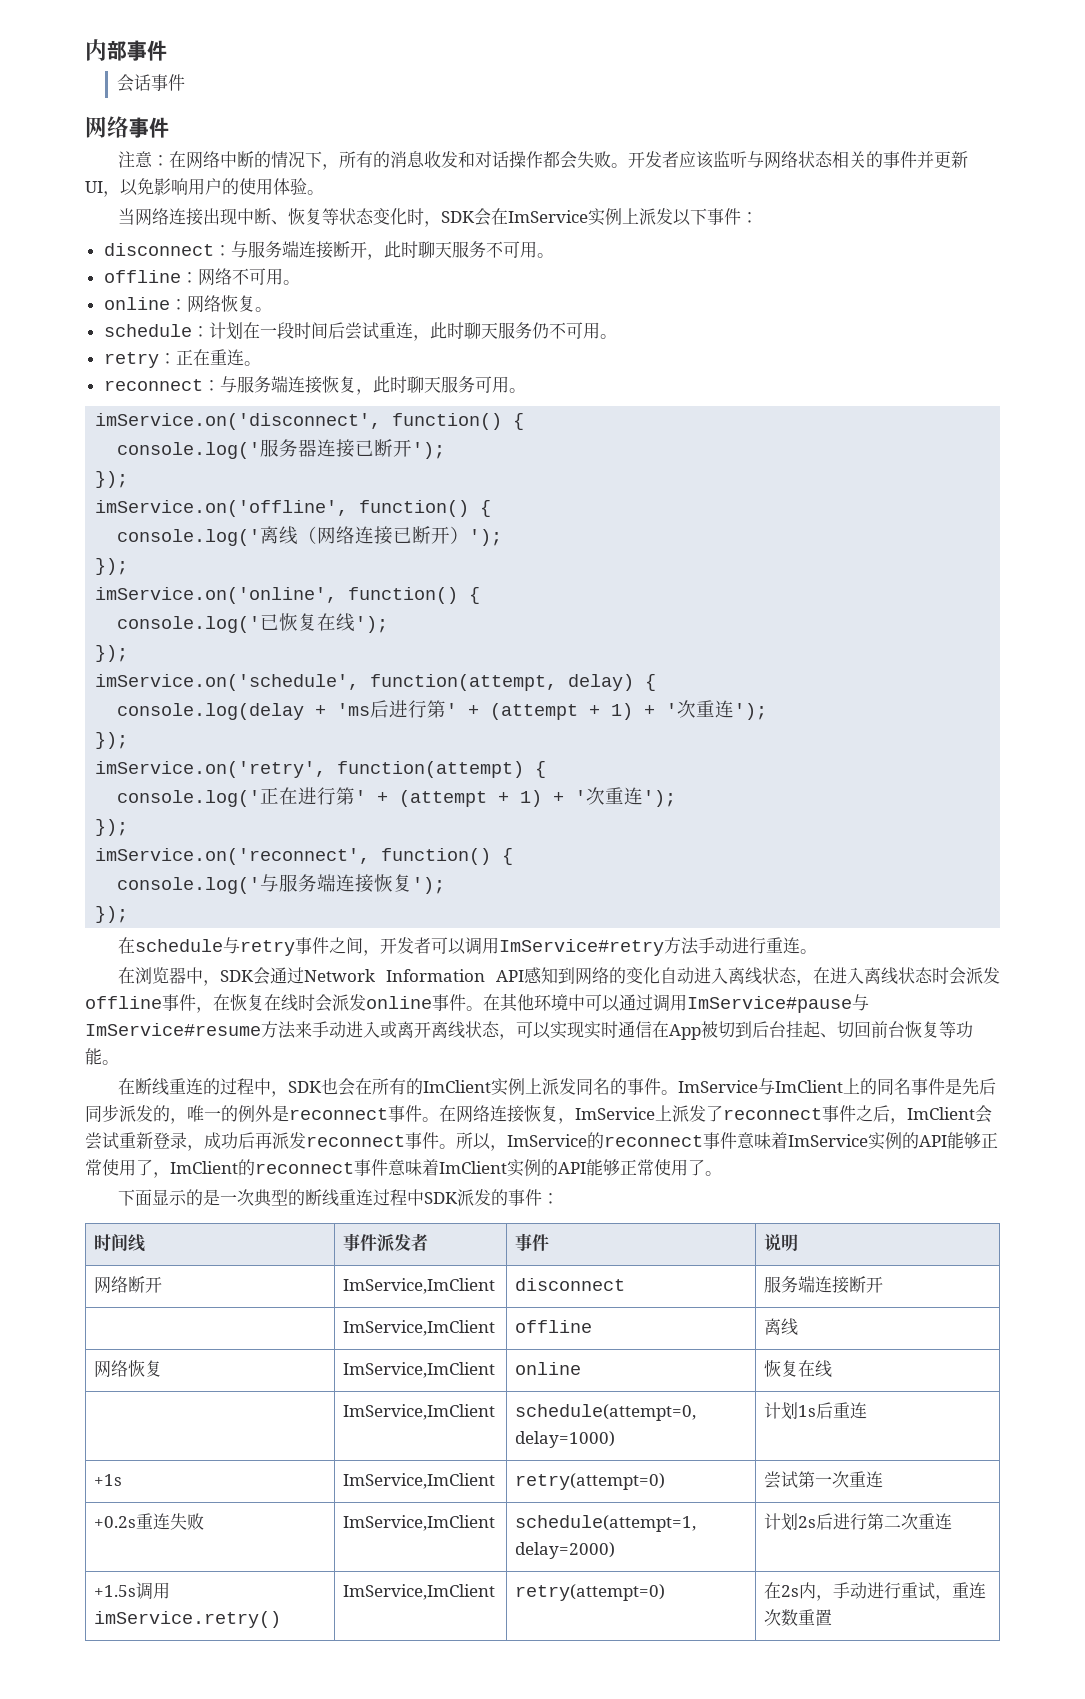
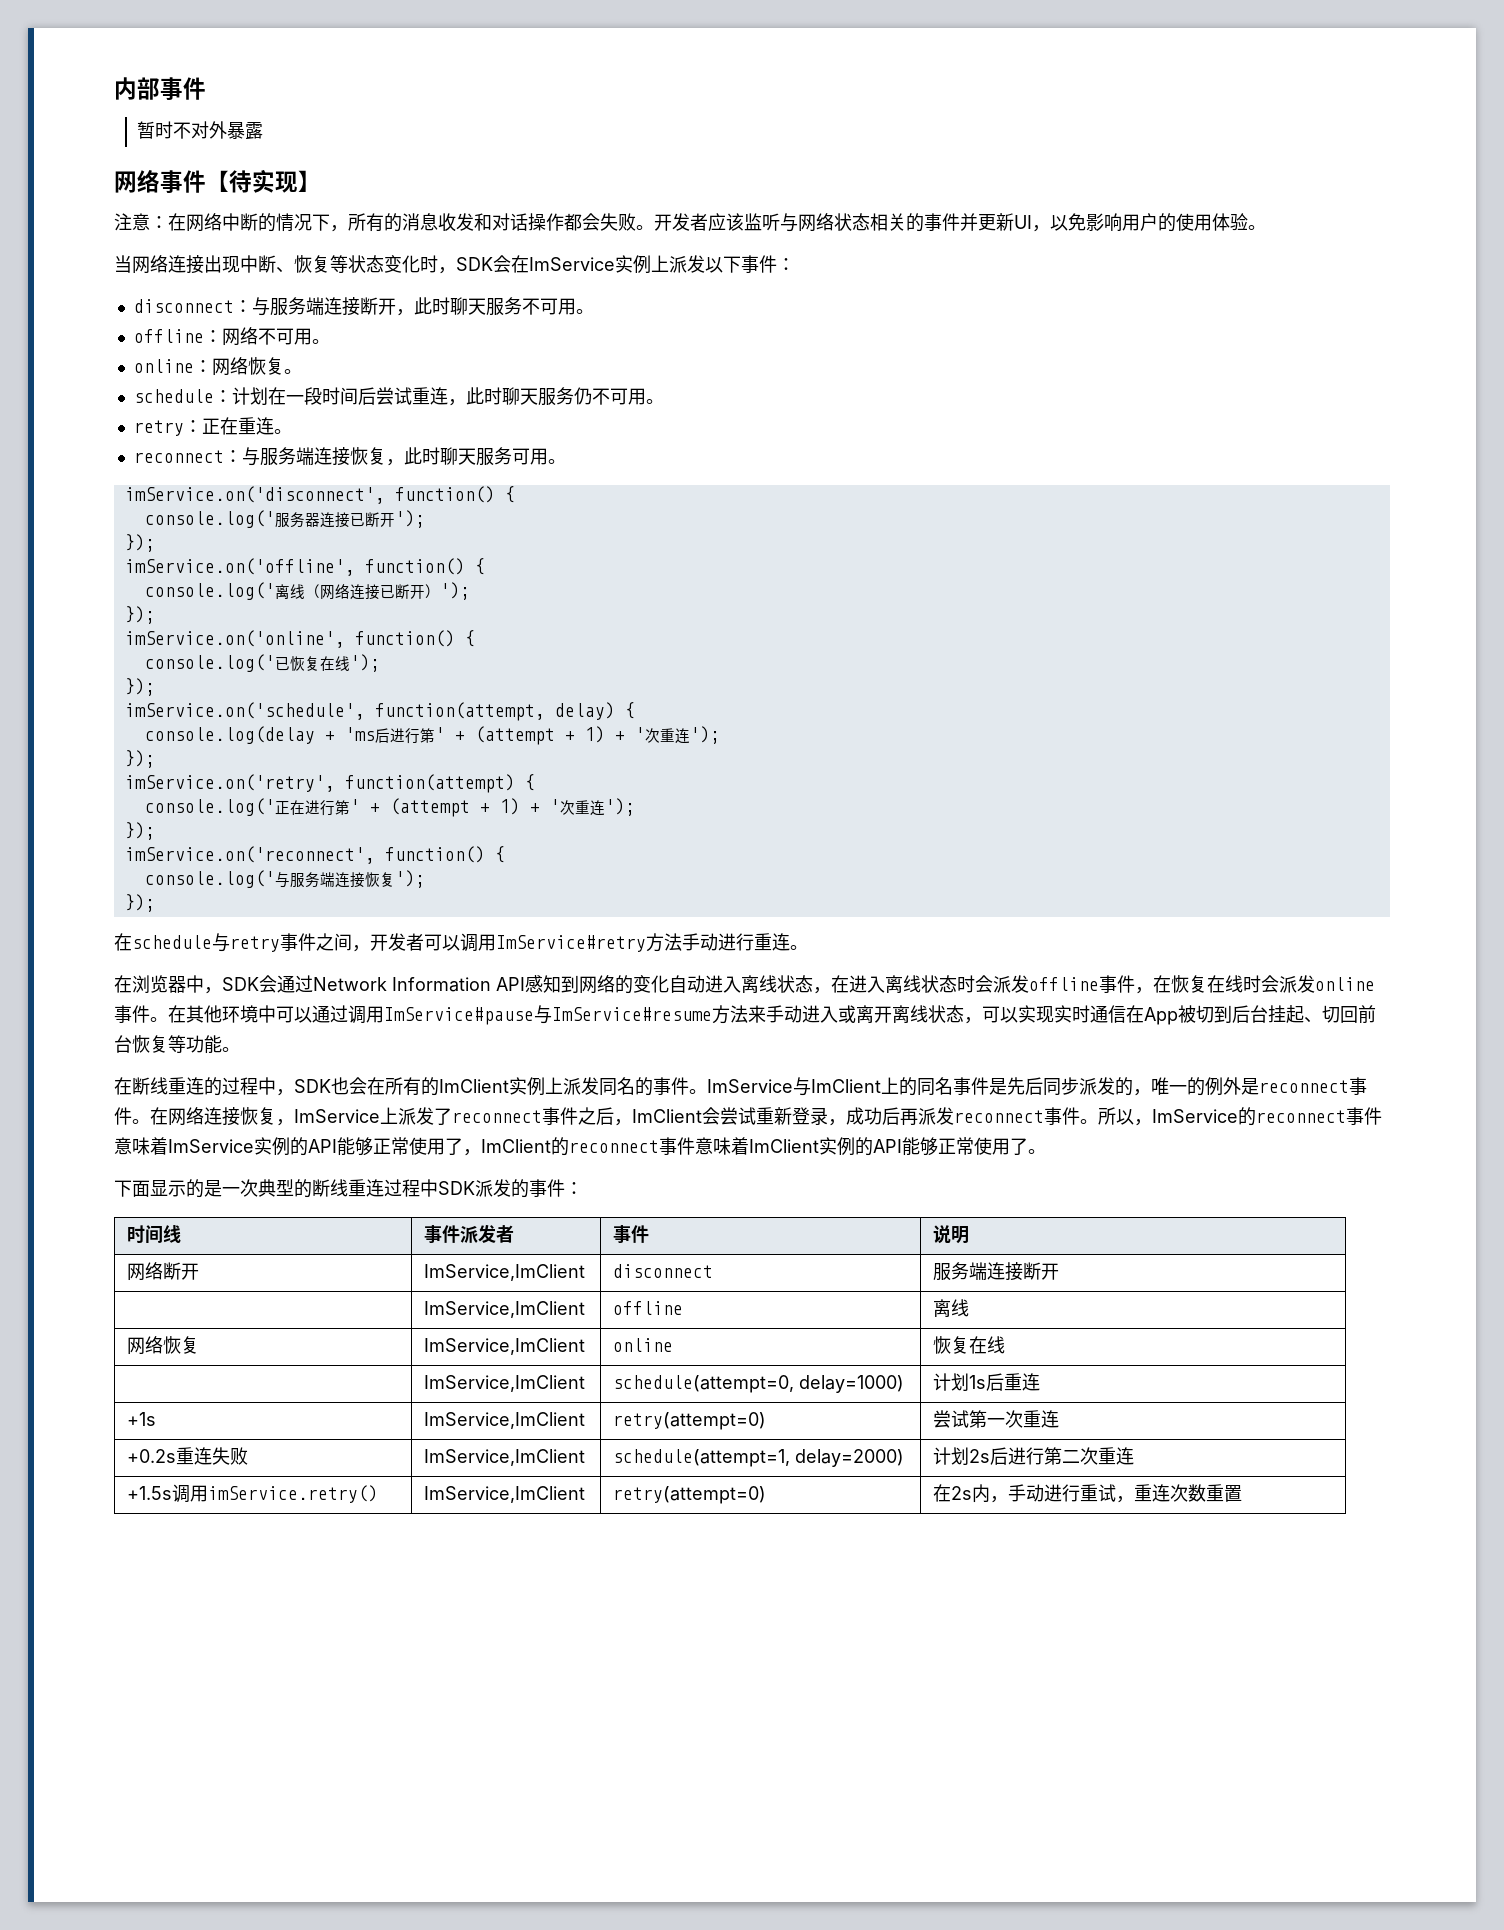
- 会话事件
+ 暂时不对外暴露
- 网络事件
+ 网络事件【待实现】

